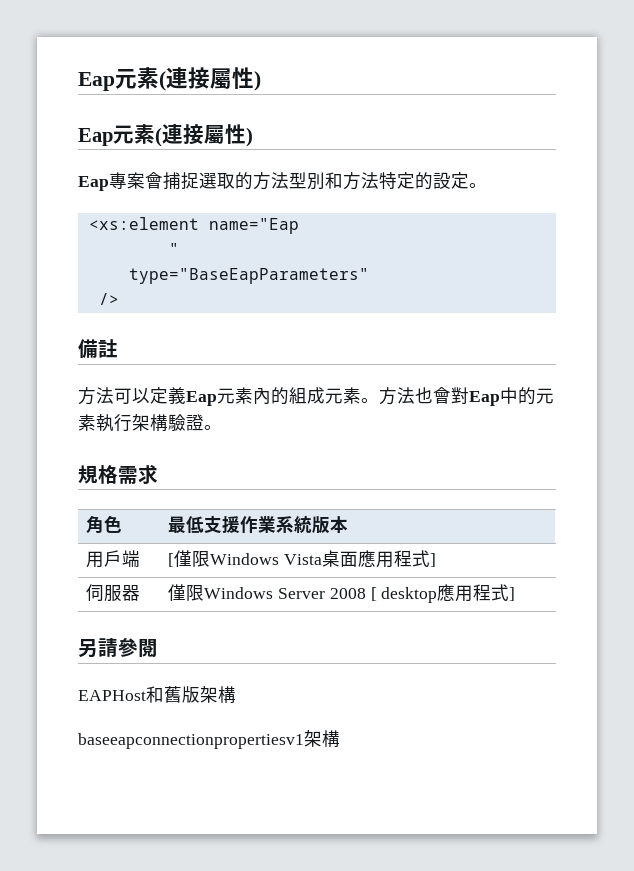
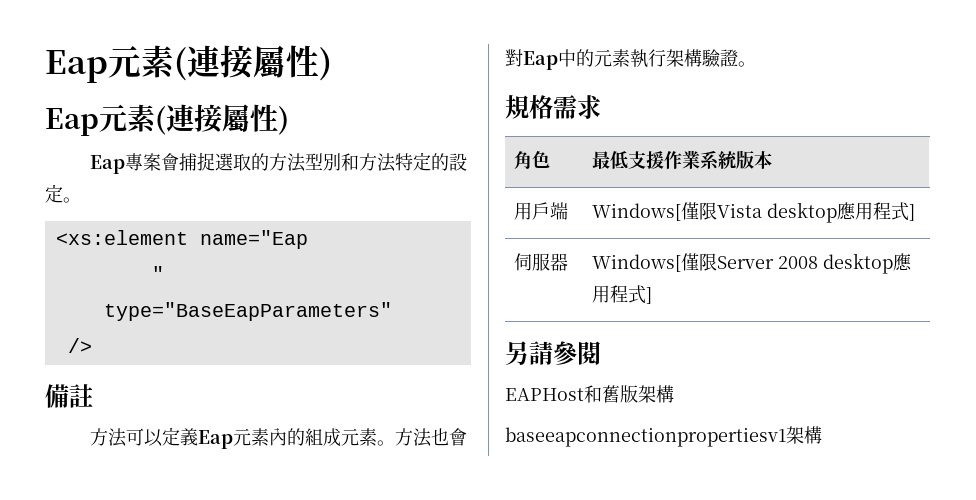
- 用戶端 | [僅限Windows Vista桌面應用程式]
+ 用戶端 | Windows[僅限Vista desktop應用程式]
- 伺服器 | 僅限Windows Server 2008 [ desktop應用程式]
+ 伺服器 | Windows[僅限Server 2008 desktop應用程式]

